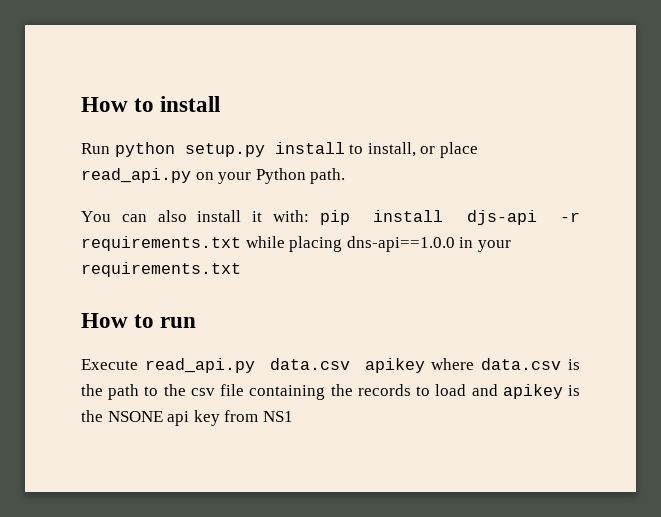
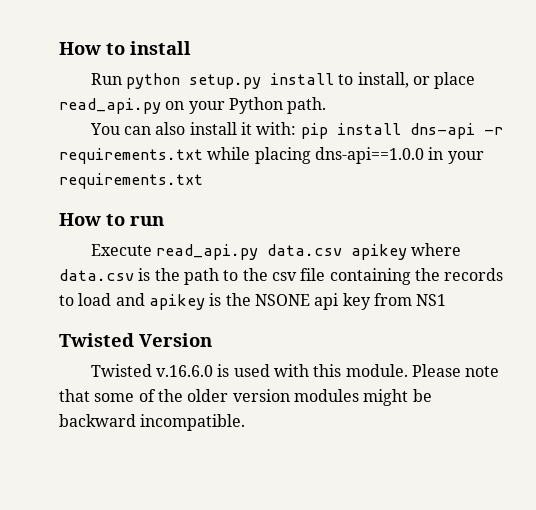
- You can also install it with: pip install djs-api -r requirements.txt while placing dns-api==1.0.0 in your requirements.txt
+ You can also install it with: pip install dns-api -r requirements.txt while placing dns-api==1.0.0 in your requirements.txt
+ Twisted Version
+ Twisted v.16.6.0 is used with this module. Please note that some of the older version modules might be backward incompatible.

